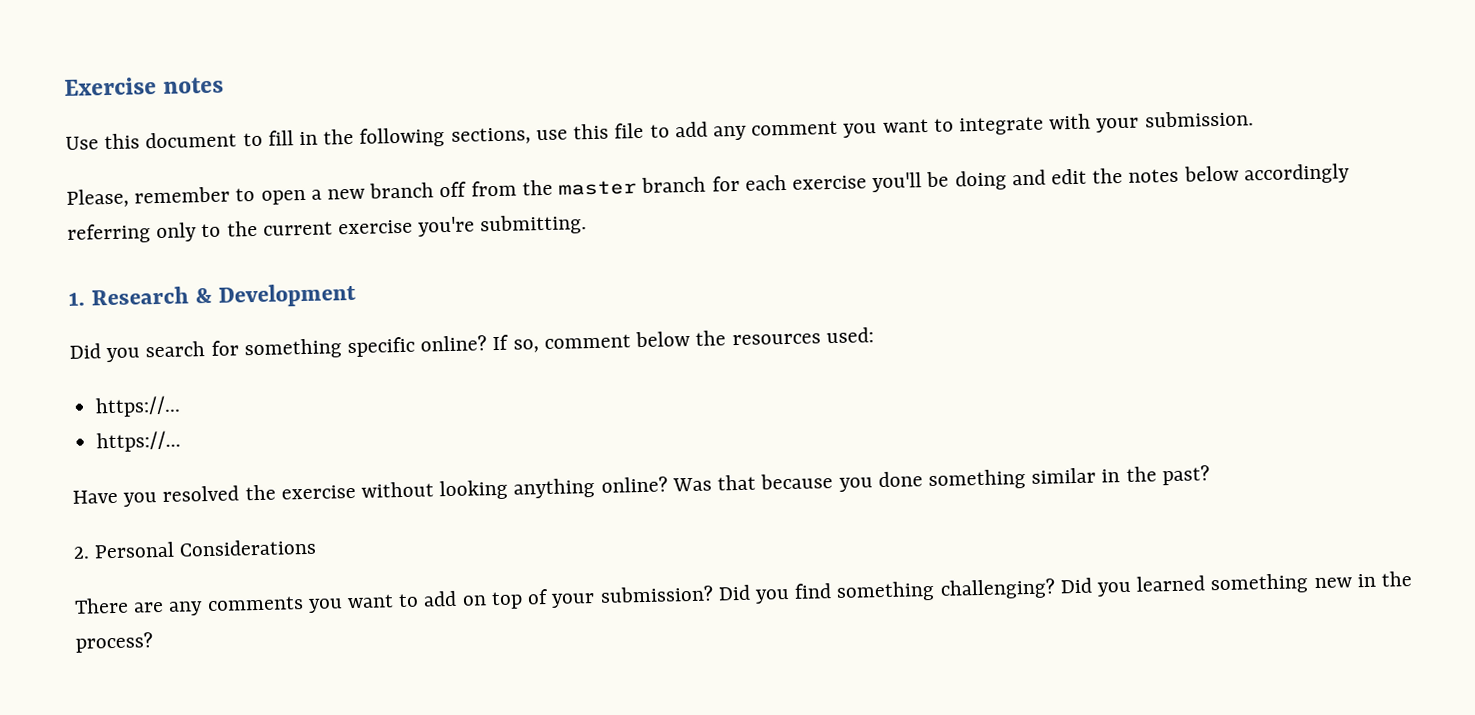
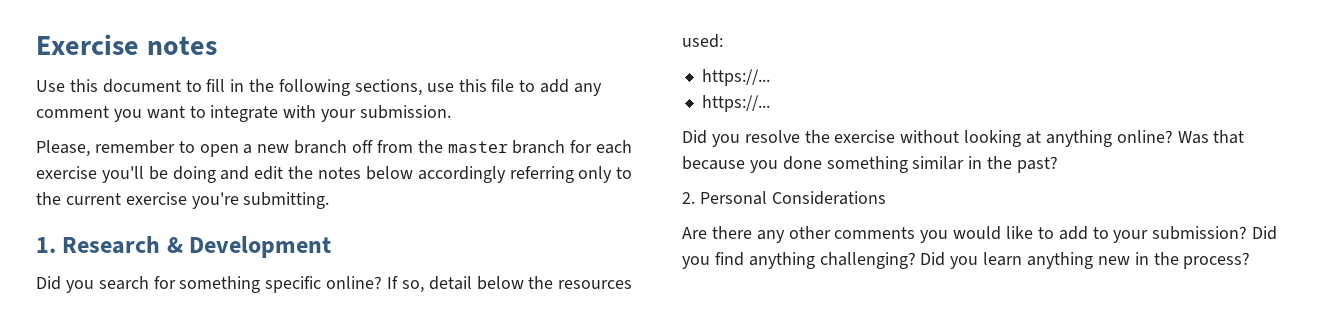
- If so, comment below the resources used:
+ If so, detail below the resources used:
- Have you resolved the exercise without looking anything online?
+ Did you resolve the exercise without looking at anything online?
- There are any comments you want to add on top of your submission?
+ Are there any other comments you would like to add to your submission?
- Did you find something challenging?
+ Did you find anything challenging?
- Did you learned something new in the process?
+ Did you learn anything new in the process?

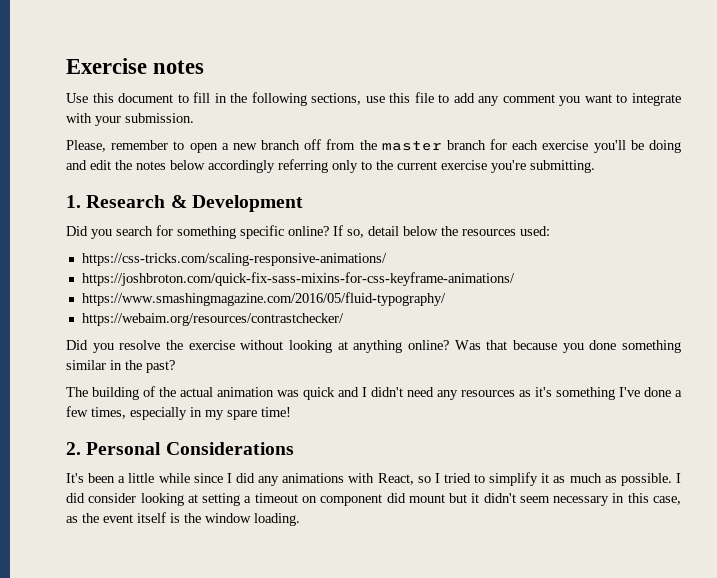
  If so, detail below the resources used:
- https://...
- https://...
+ https://css-tricks.com/scaling-responsive-animations/
+ https://joshbroton.com/quick-fix-sass-mixins-for-css-keyframe-animations/
+ https://www.smashingmagazine.com/2016/05/fluid-typography/
+ https://webaim.org/resources/contrastchecker/
+ The building of the actual animation was quick and I didn't need any resources as it's something I've done a few times, especially in my spare time!
  2. Personal Considerations
- Are there any other comments you would like to add to your submission? Did you find anything challenging? Did you learn anything new in the process?
+ It's been a little while since I did any animations with React, so I tried to simplify it as much as possible. I did consider looking at setting a timeout on component did mount but it didn't seem necessary in this case, as the event itself is the window loading.

